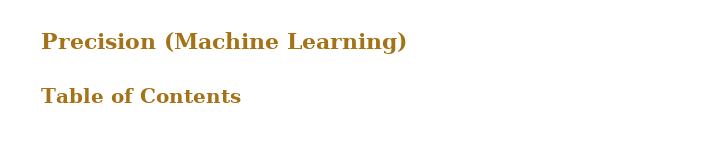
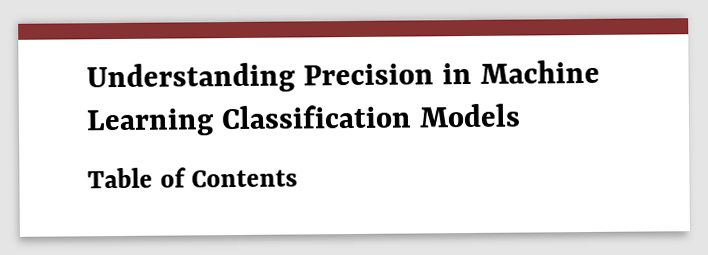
- Precision (Machine Learning)
+ Understanding Precision in Machine Learning Classification Models

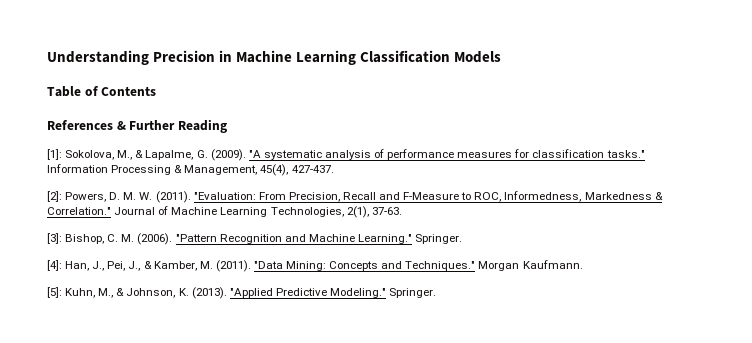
+ References & Further Reading
+ [1]: Sokolova, M., & Lapalme, G. (2009). "A systematic analysis of performance measures for classification tasks." Information Processing & Management, 45(4), 427-437.
+ [2]: Powers, D. M. W. (2011). "Evaluation: From Precision, Recall and F-Measure to ROC, Informedness, Markedness & Correlation." Journal of Machine Learning Technologies, 2(1), 37-63.
+ [3]: Bishop, C. M. (2006). "Pattern Recognition and Machine Learning." Springer.
+ [4]: Han, J., Pei, J., & Kamber, M. (2011). "Data Mining: Concepts and Techniques." Morgan Kaufmann.
+ [5]: Kuhn, M., & Johnson, K. (2013). "Applied Predictive Modeling." Springer.

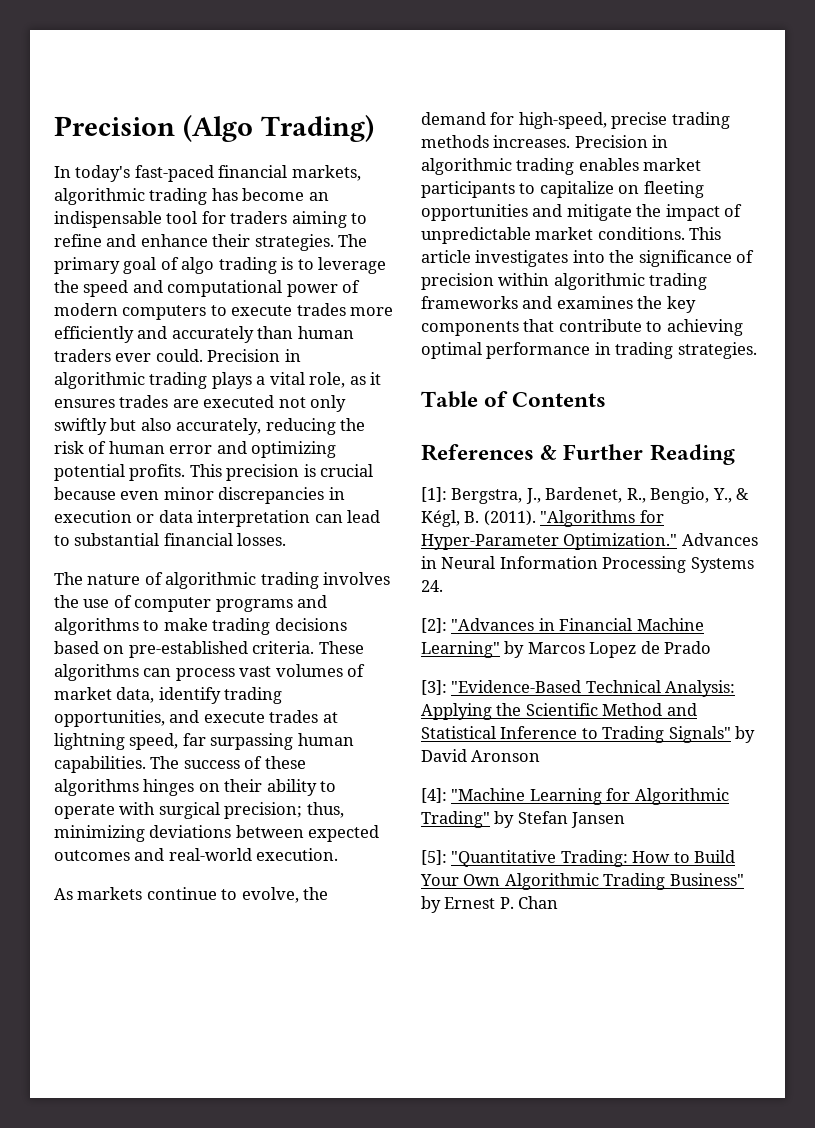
- Understanding Precision in Machine Learning Classification Models
+ Precision (Algo Trading)
+ In today's fast-paced financial markets, algorithmic trading has become an indispensable tool for traders aiming to refine and enhance their strategies. The primary goal of algo trading is to leverage the speed and computational power of modern computers to execute trades more efficiently and accurately than human traders ever could. Precision in algorithmic trading plays a vital role, as it ensures trades are executed not only swiftly but also accurately, reducing the risk of human error and optimizing potential profits. This precision is crucial because even minor discrepancies in execution or data interpretation can lead to substantial financial losses.
+ The nature of algorithmic trading involves the use of computer programs and algorithms to make trading decisions based on pre-established criteria. These algorithms can process vast volumes of market data, identify trading opportunities, and execute trades at lightning speed, far surpassing human capabilities. The success of these algorithms hinges on their ability to operate with surgical precision; thus, minimizing deviations between expected outcomes and real-world execution.
+ As markets continue to evolve, the demand for high-speed, precise trading methods increases. Precision in algorithmic trading enables market participants to capitalize on fleeting opportunities and mitigate the impact of unpredictable market conditions. This article investigates into the significance of precision within algorithmic trading frameworks and examines the key components that contribute to achieving optimal performance in trading strategies.
- [1]: Sokolova, M., & Lapalme, G. (2009). "A systematic analysis of performance measures for classification tasks." Information Processing & Management, 45(4), 427-437.
- [2]: Powers, D. M. W. (2011). "Evaluation: From Precision, Recall and F-Measure to ROC, Informedness, Markedness & Correlation." Journal of Machine Learning Technologies, 2(1), 37-63.
- [3]: Bishop, C. M. (2006). "Pattern Recognition and Machine Learning." Springer.
- [4]: Han, J., Pei, J., & Kamber, M. (2011). "Data Mining: Concepts and Techniques." Morgan Kaufmann.
- [5]: Kuhn, M., & Johnson, K. (2013). "Applied Predictive Modeling." Springer.
+ [1]: Bergstra, J., Bardenet, R., Bengio, Y., & Kégl, B. (2011). "Algorithms for Hyper-Parameter Optimization." Advances in Neural Information Processing Systems 24.
+ [2]: "Advances in Financial Machine Learning" by Marcos Lopez de Prado
+ [3]: "Evidence-Based Technical Analysis: Applying the Scientific Method and Statistical Inference to Trading Signals" by David Aronson
+ [4]: "Machine Learning for Algorithmic Trading" by Stefan Jansen
+ [5]: "Quantitative Trading: How to Build Your Own Algorithmic Trading Business" by Ernest P. Chan

